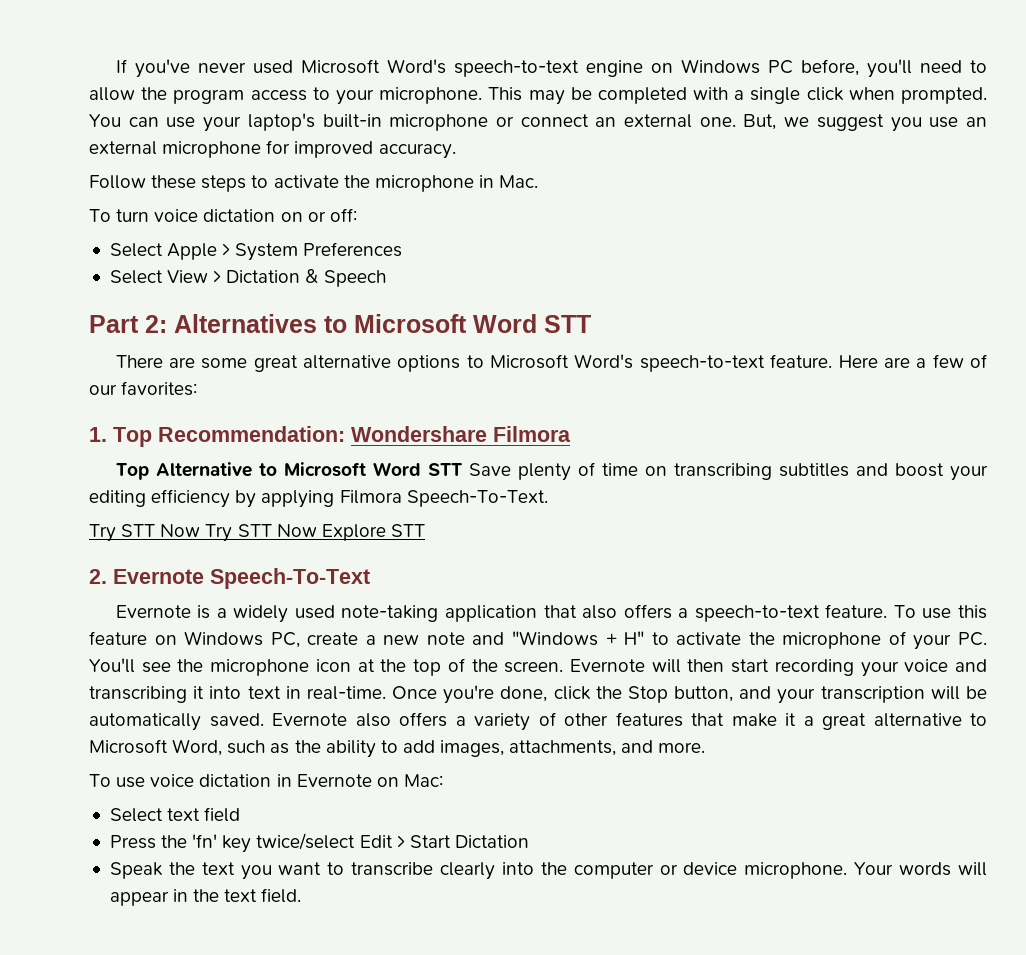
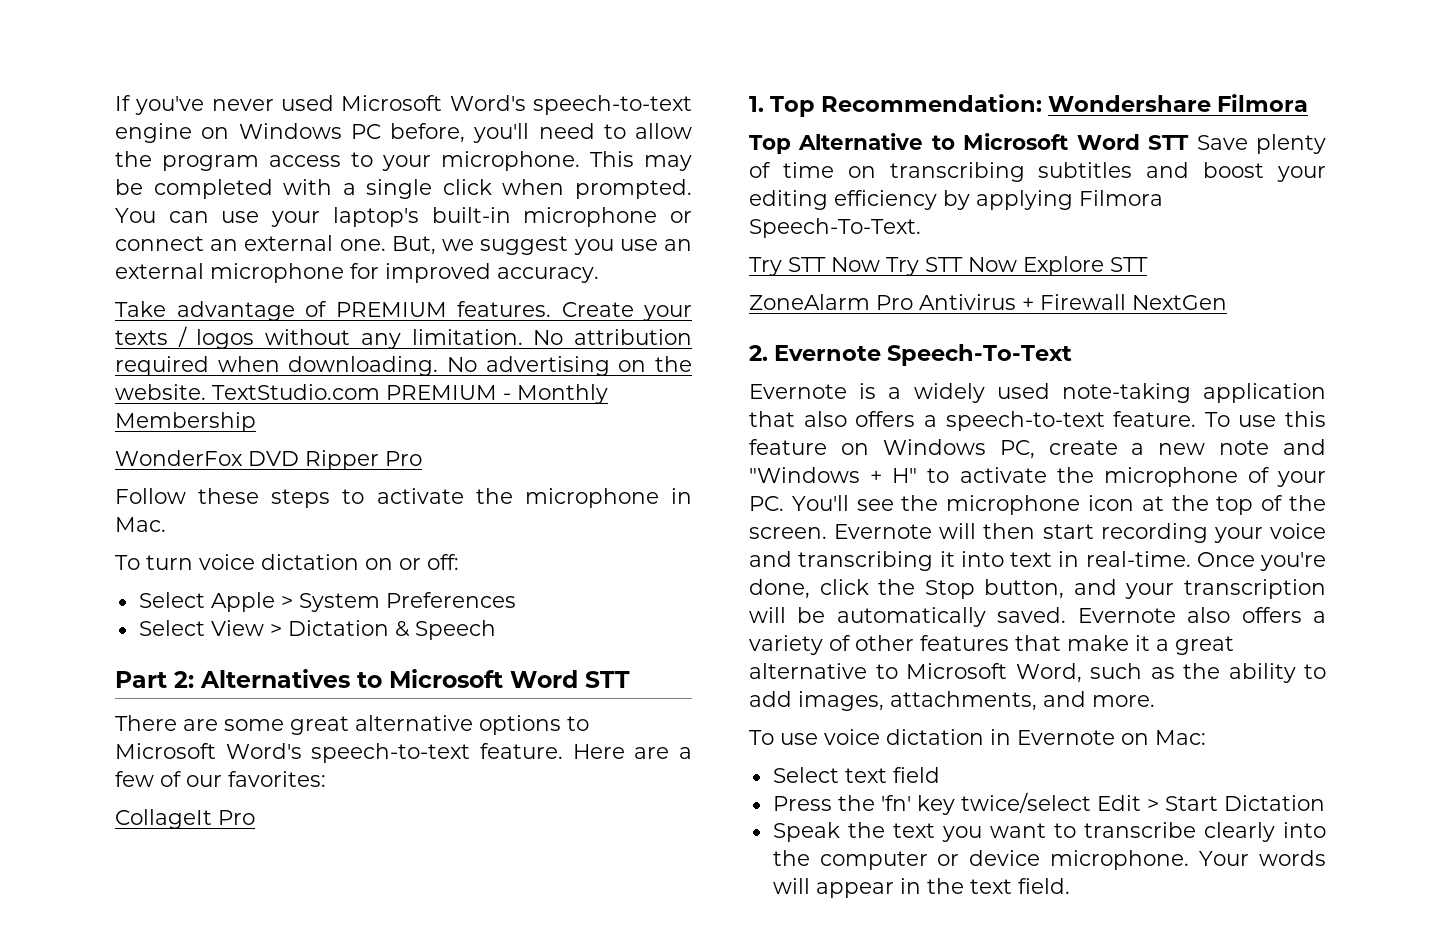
+ Take advantage of PREMIUM features. Create your texts / logos without any limitation. No attribution required when downloading. No advertising on the website. TextStudio.com PREMIUM - Monthly Membership
+ WonderFox DVD Ripper Pro
+ CollageIt Pro
+ ZoneAlarm Pro Antivirus + Firewall NextGen

